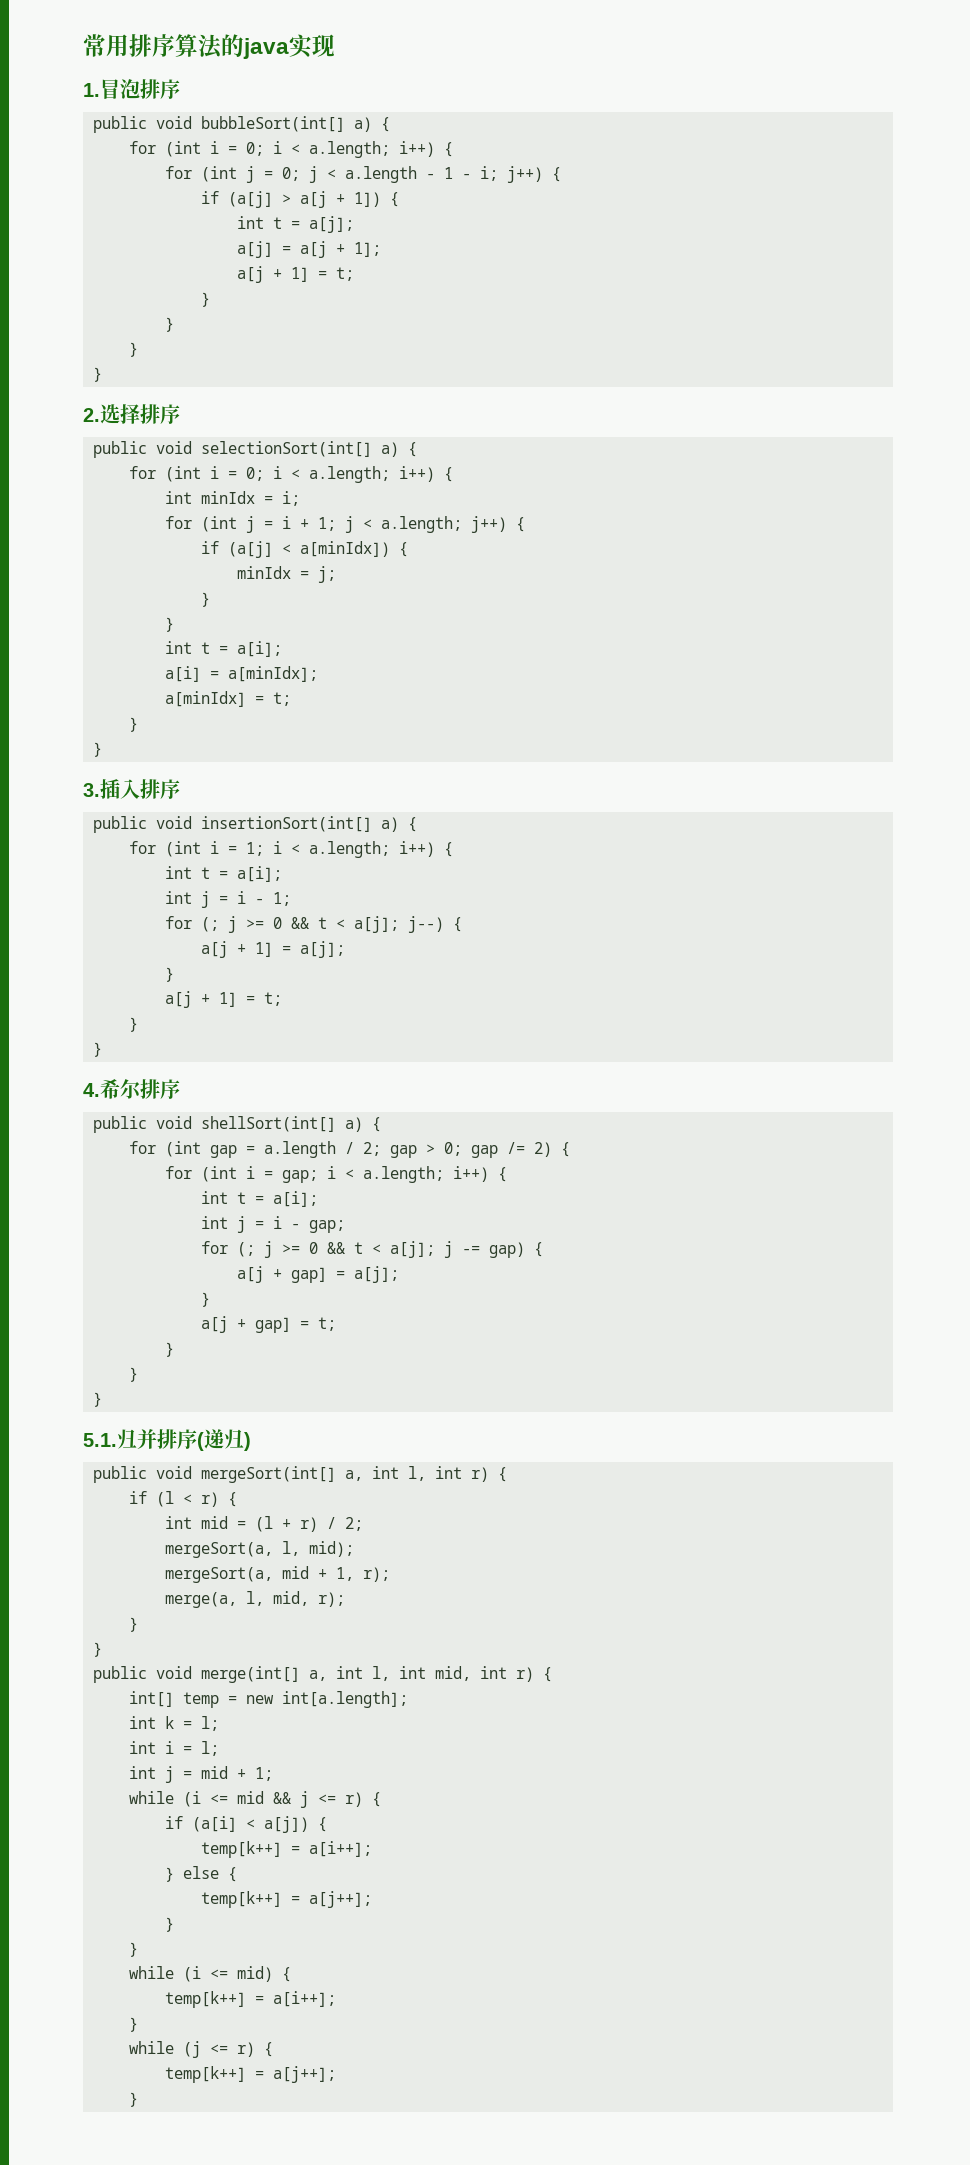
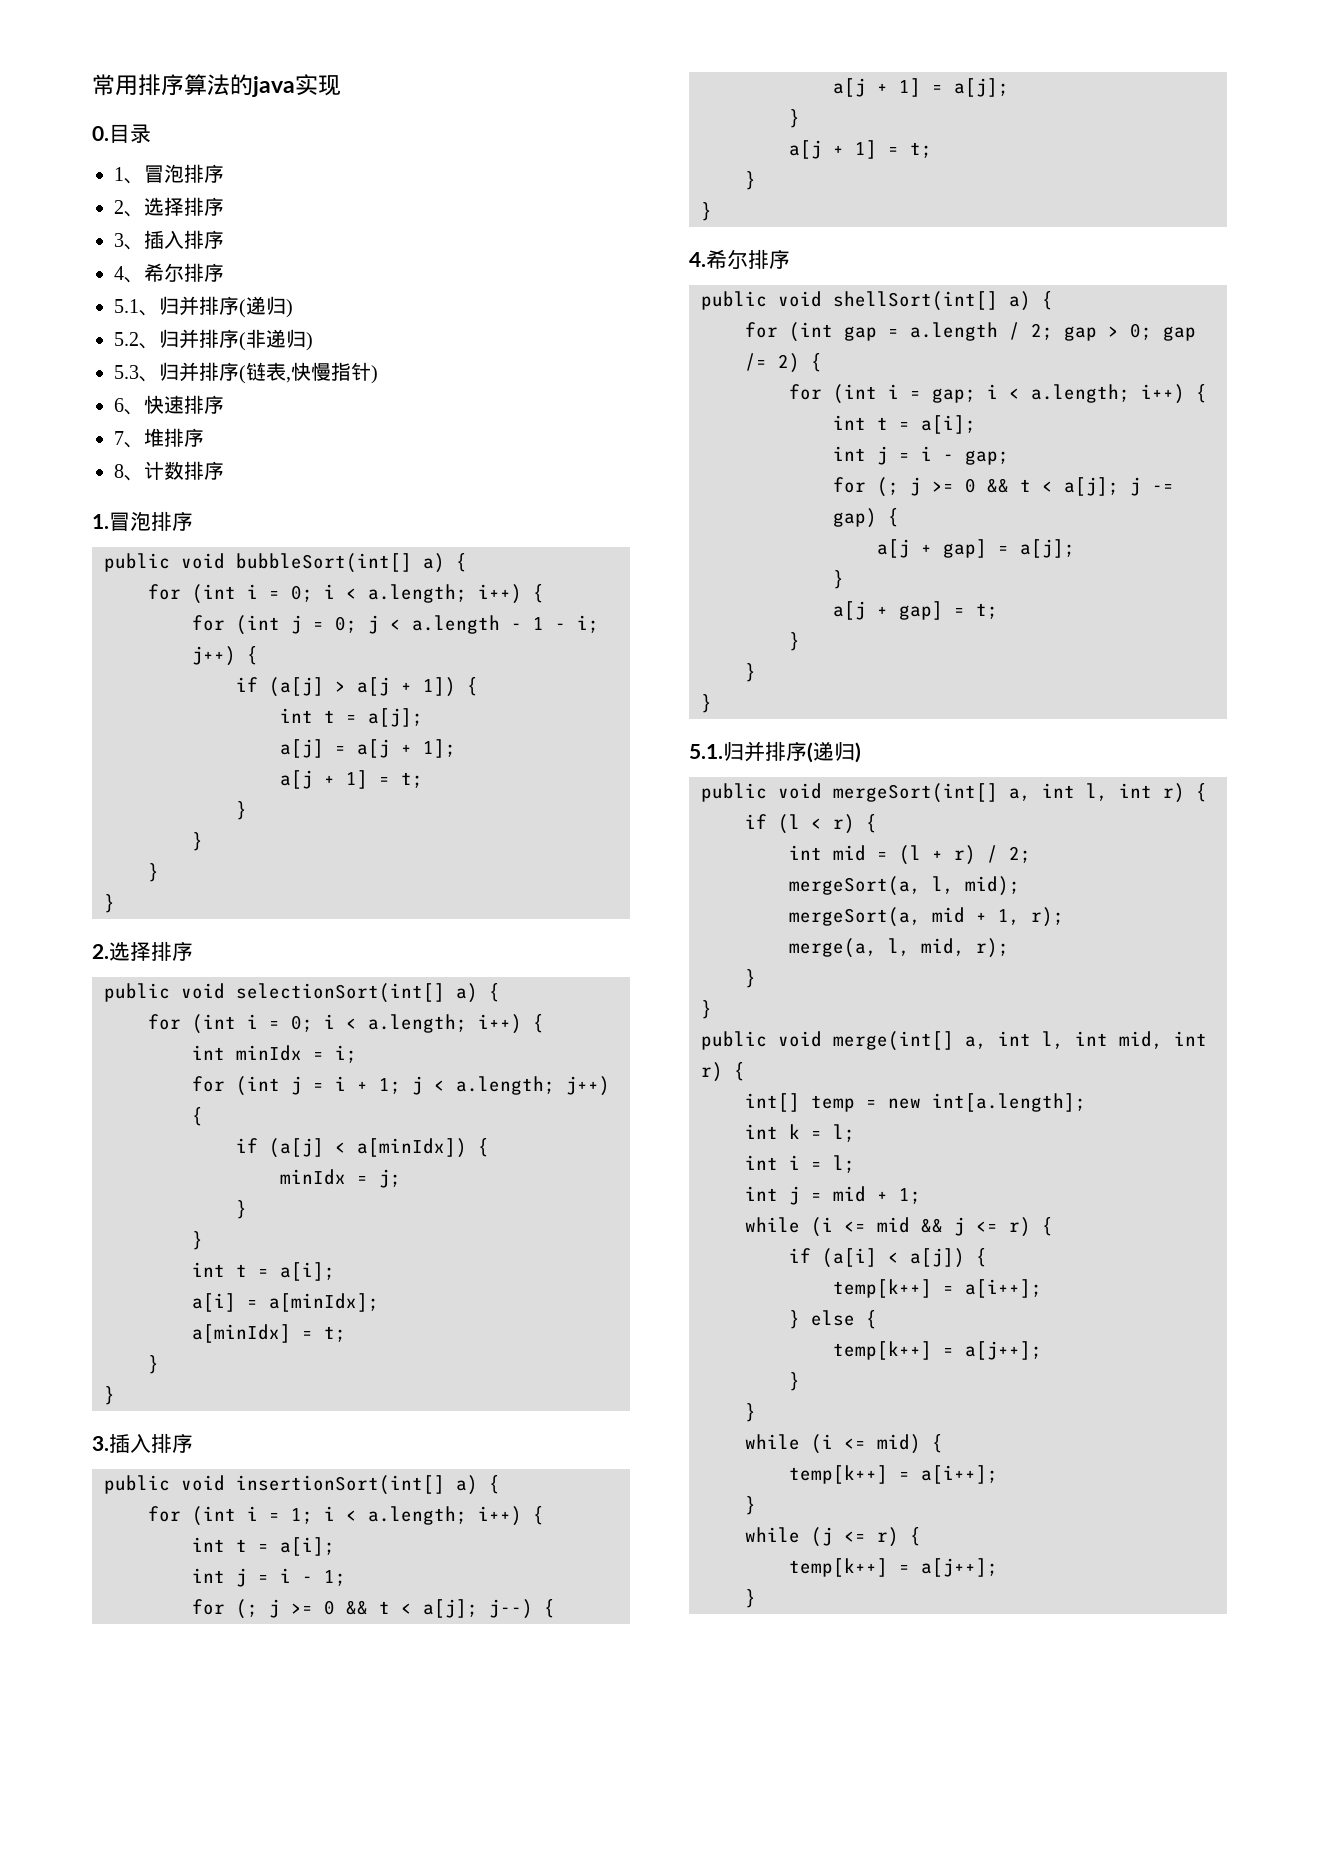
+ 0.目录
+ 1、冒泡排序
+ 2、选择排序
+ 3、插入排序
+ 4、希尔排序
+ 5.1、归并排序(递归)
+ 5.2、归并排序(非递归)
+ 5.3、归并排序(链表,快慢指针)
+ 6、快速排序
+ 7、堆排序
+ 8、计数排序

